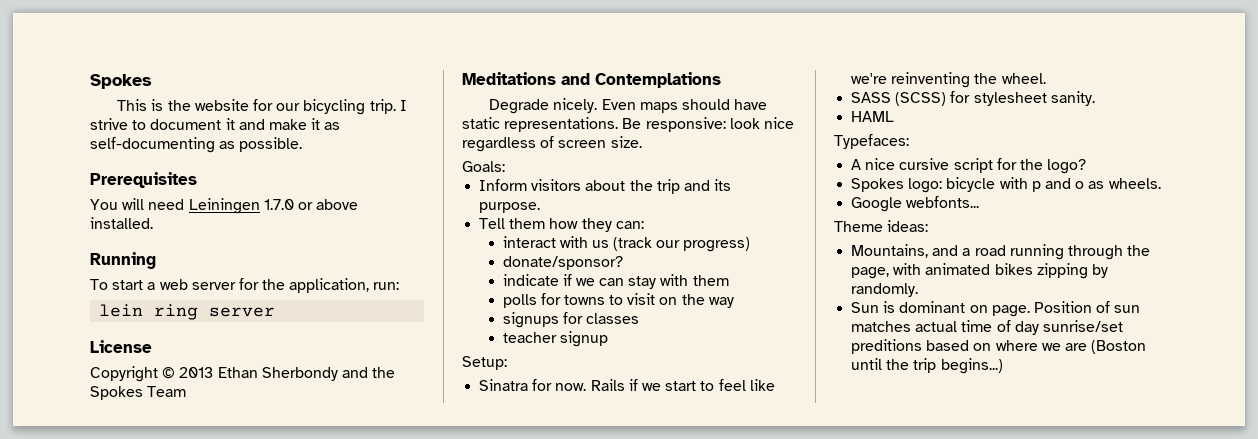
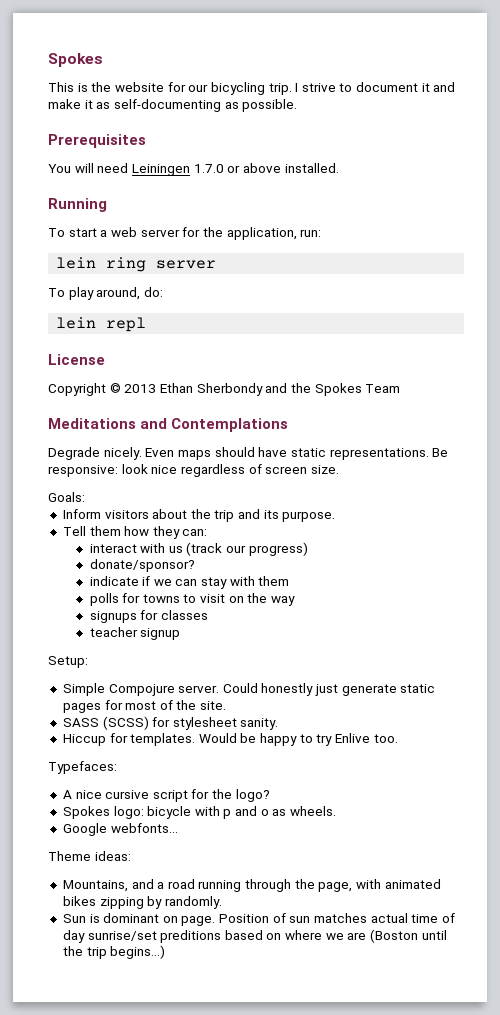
+ To play around, do:
+ lein repl
- Sinatra for now. Rails if we start to feel like we're reinventing the wheel.
+ Simple Compojure server. Could honestly just generate static pages for most of the site.
- HAML
+ Hiccup for templates. Would be happy to try Enlive too.

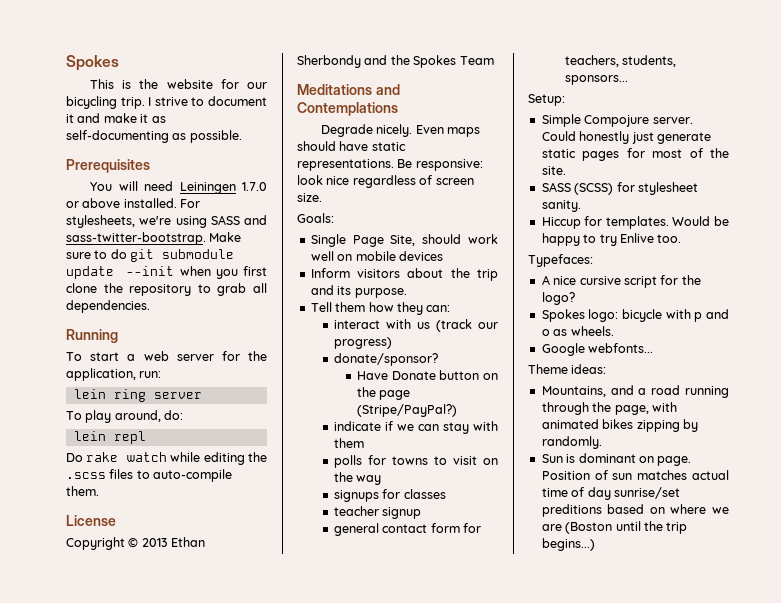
+ For stylesheets, we're using SASS and sass-twitter-bootstrap. Make sure to do git submodule update --init when you first clone the repository to grab all dependencies.
+ Do rake watch while editing the .scss files to auto-compile them.
+ Single Page Site, should work well on mobile devices
+ Have Donate button on the page (Stripe/PayPal?)
+ general contact form for teachers, students, sponsors...

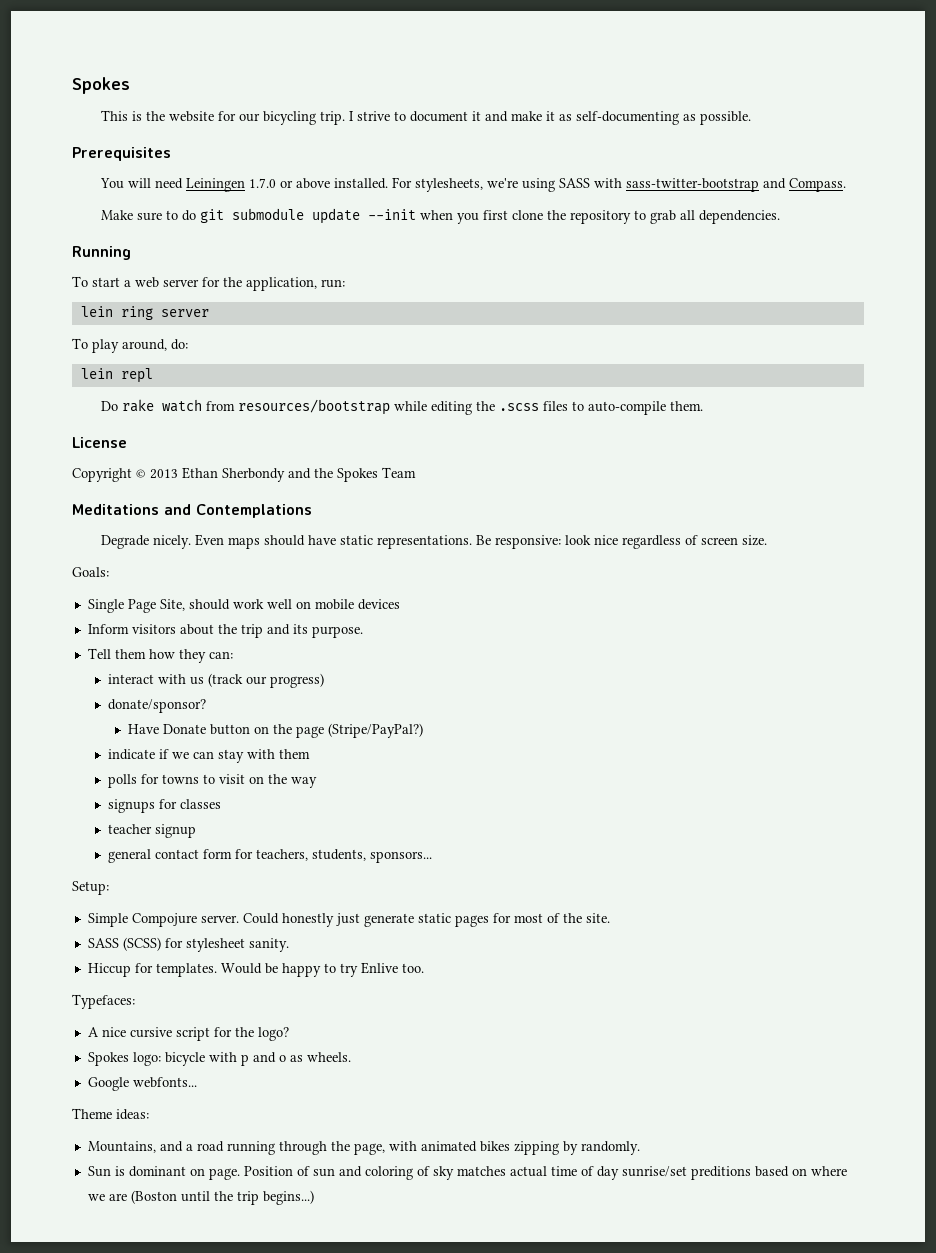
- For stylesheets, we're using SASS and sass-twitter-bootstrap. Make sure to do git submodule update --init when you first clone the repository to grab all dependencies.
+ For stylesheets, we're using SASS with sass-twitter-bootstrap and Compass.
+ Make sure to do git submodule update --init when you first clone the repository to grab all dependencies.
- Do rake watch while editing the .scss files to auto-compile them.
+ Do rake watch from resources/bootstrap while editing the .scss files to auto-compile them.
- Position of sun matches actual time of day sunrise/set preditions based on where we are (Boston until the trip begins...)
+ Position of sun and coloring of sky matches actual time of day sunrise/set preditions based on where we are (Boston until the trip begins...)

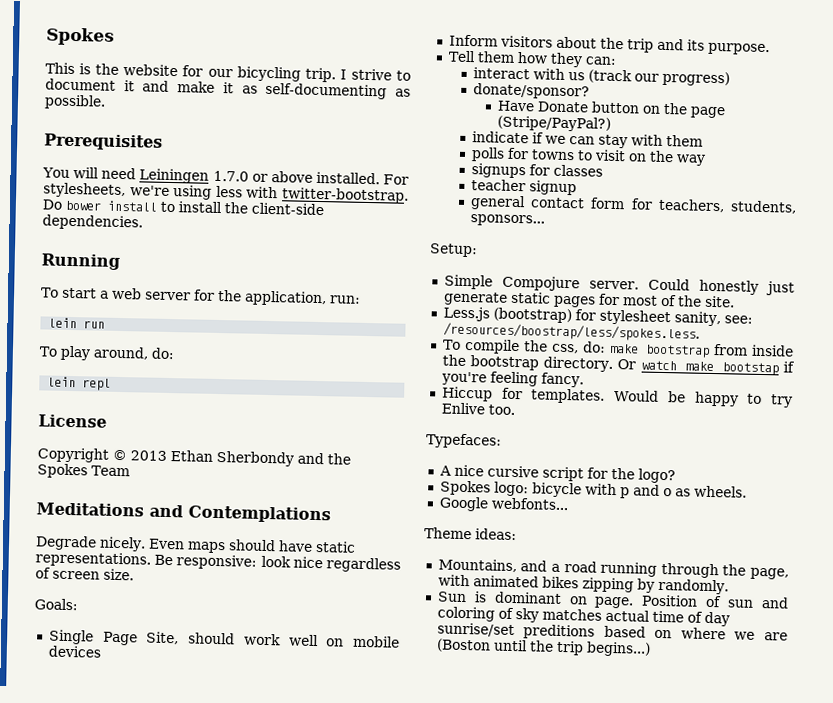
- For stylesheets, we're using SASS with sass-twitter-bootstrap and Compass.
- Make sure to do git submodule update --init when you first clone the repository to grab all dependencies.
+ For stylesheets, we're using less with twitter-bootstrap. Do bower install to install the client-side dependencies.
- lein ring server
+ lein run
- Do rake watch from resources/bootstrap while editing the .scss files to auto-compile them.
- SASS (SCSS) for stylesheet sanity.
+ Less.js (bootstrap) for stylesheet sanity, see: /resources/boostrap/less/spokes.less.
+ To compile the css, do: make bootstrap from inside the bootstrap directory. Or watch make bootstap if you're feeling fancy.

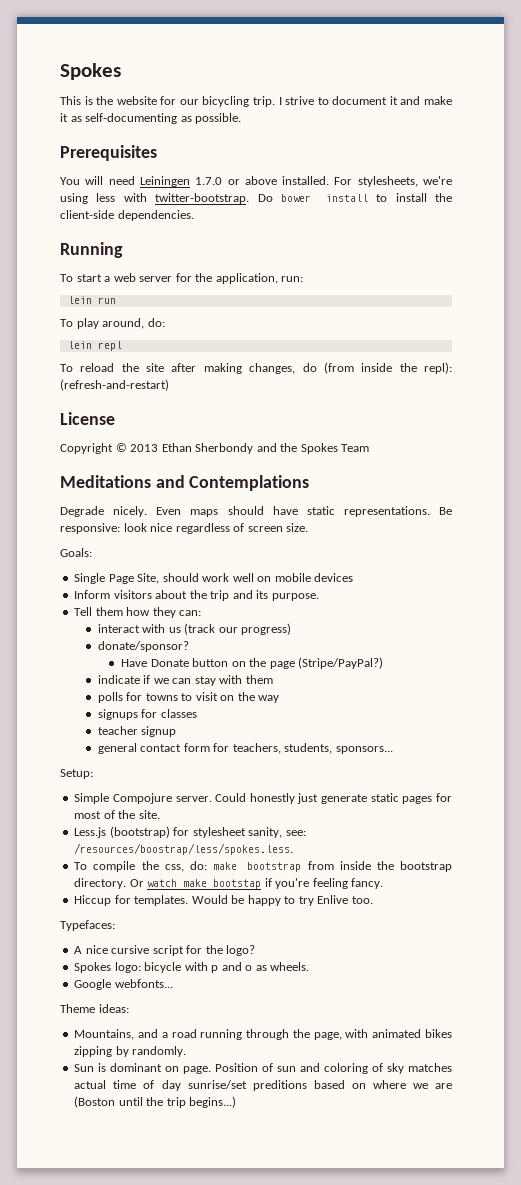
+ To reload the site after making changes, do (from inside the repl): (refresh-and-restart)

